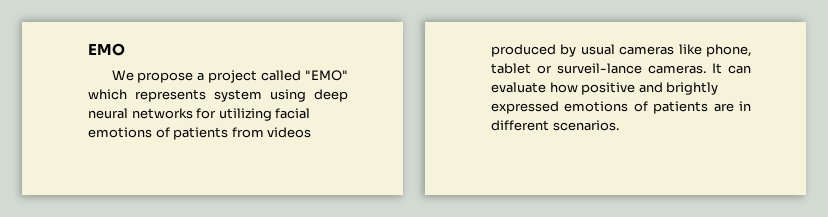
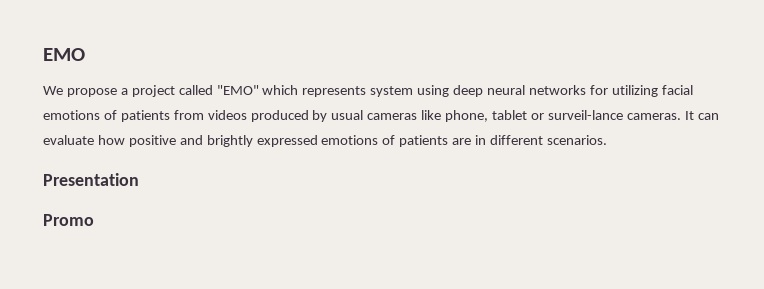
+ Presentation
+ Promo

